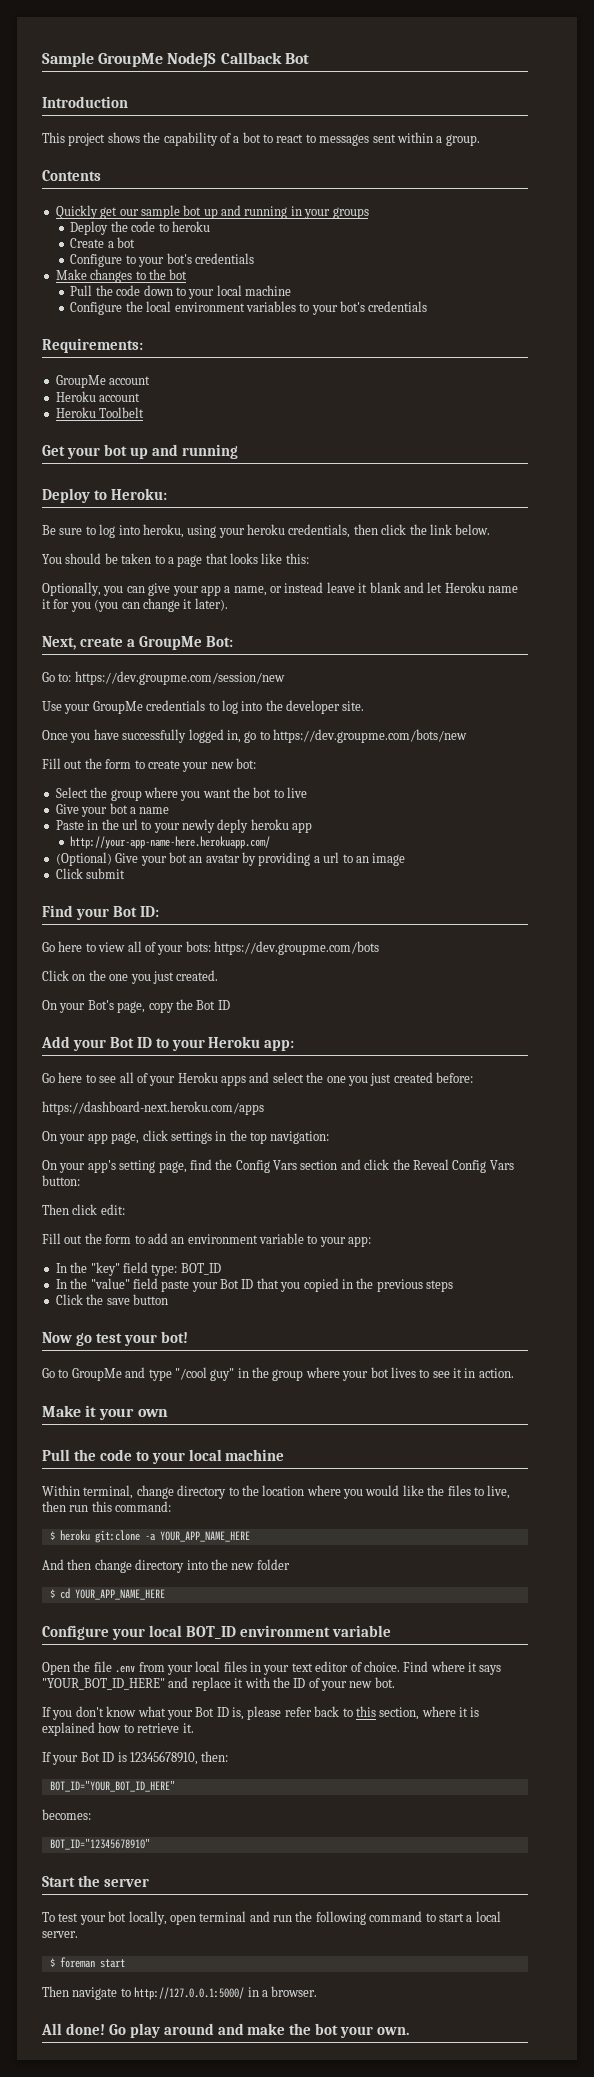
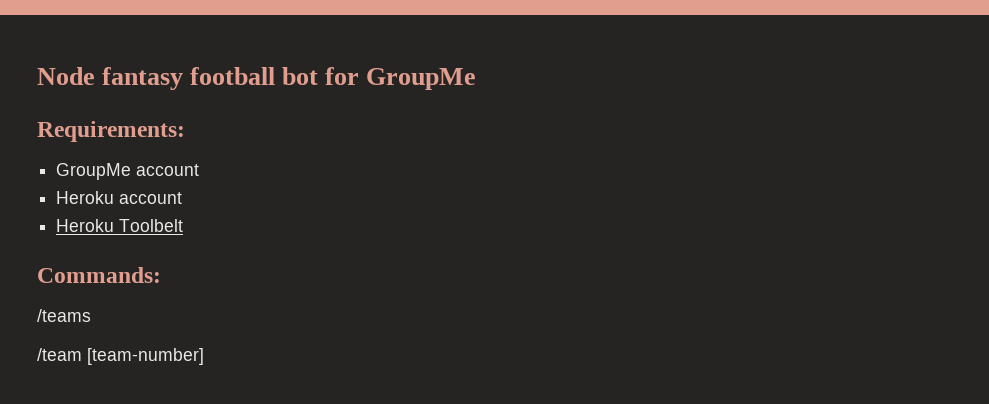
- Sample GroupMe NodeJS Callback Bot
- Introduction
- This project shows the capability of a bot to react to messages sent within a group.
- Contents
- Quickly get our sample bot up and running in your groups
- Deploy the code to heroku
- Create a bot
- Configure to your bot's credentials
- Make changes to the bot
- Pull the code down to your local machine
- Configure the local environment variables to your bot's credentials
+ Node fantasy football bot for GroupMe
- Get your bot up and running
- Deploy to Heroku:
- Be sure to log into heroku, using your heroku credentials, then click the link below.
- You should be taken to a page that looks like this:
- Optionally, you can give your app a name, or instead leave it blank and let Heroku name it for you (you can change it later).
- Next, create a GroupMe Bot:
- Go to: https://dev.groupme.com/session/new
- Use your GroupMe credentials to log into the developer site.
- Once you have successfully logged in, go to https://dev.groupme.com/bots/new
- Fill out the form to create your new bot:
- Select the group where you want the bot to live
- Give your bot a name
- Paste in the url to your newly deply heroku app
- http://your-app-name-here.herokuapp.com/
- (Optional) Give your bot an avatar by providing a url to an image
- Click submit
- Find your Bot ID:
- Go here to view all of your bots: https://dev.groupme.com/bots
- Click on the one you just created.
- On your Bot's page, copy the Bot ID
- Add your Bot ID to your Heroku app:
- Go here to see all of your Heroku apps and select the one you just created before:
- https://dashboard-next.heroku.com/apps
- On your app page, click settings in the top navigation:
- On your app's setting page, find the Config Vars section and click the Reveal Config Vars button:
- Then click edit:
- Fill out the form to add an environment variable to your app:
- In the "key" field type: BOT_ID
- In the "value" field paste your Bot ID that you copied in the previous steps
- Click the save button
- Now go test your bot!
- Go to GroupMe and type "/cool guy" in the group where your bot lives to see it in action.
- Make it your own
- Pull the code to your local machine
- Within terminal, change directory to the location where you would like the files to live, then run this command:
- $ heroku git:clone -a YOUR_APP_NAME_HERE
- And then change directory into the new folder
- $ cd YOUR_APP_NAME_HERE
- Configure your local BOT_ID environment variable
- Open the file .env from your local files in your text editor of choice. Find where it says "YOUR_BOT_ID_HERE" and replace it with the ID of your new bot.
- If you don't know what your Bot ID is, please refer back to this section, where it is explained how to retrieve it.
- If your Bot ID is 12345678910, then:
- BOT_ID="YOUR_BOT_ID_HERE"
- becomes:
- BOT_ID="12345678910"
- Start the server
- To test your bot locally, open terminal and run the following command to start a local server.
- $ foreman start
- Then navigate to http://127.0.0.1:5000/ in a browser.
- All done! Go play around and make the bot your own.
+ Commands:
+ /teams
+ /team [team-number]

